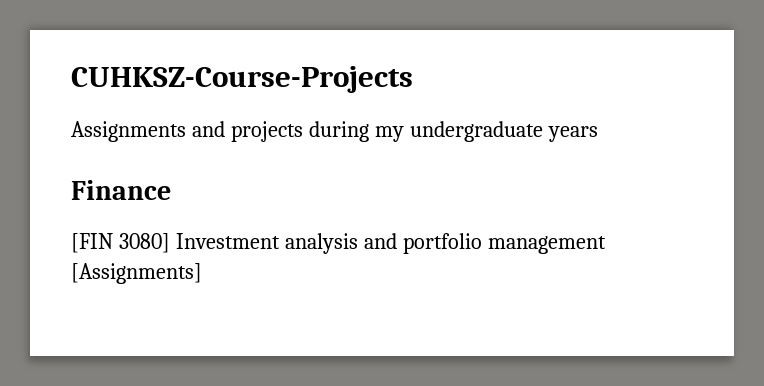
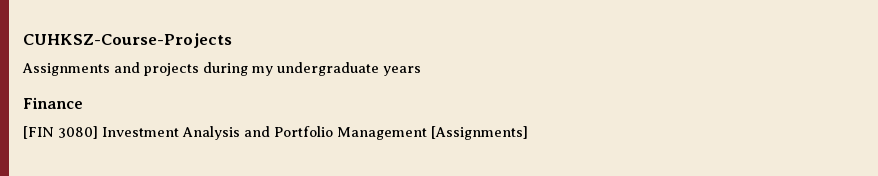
- [FIN 3080] Investment analysis and portfolio management [Assignments]
+ [FIN 3080] Investment Analysis and Portfolio Management [Assignments]

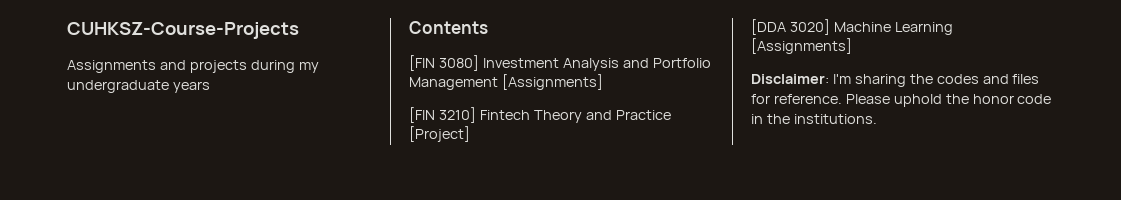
- Finance
+ Contents
+ [FIN 3210] Fintech Theory and Practice [Project]
+ [DDA 3020] Machine Learning [Assignments]
+ Disclaimer: I'm sharing the codes and files for reference. Please uphold the honor code in the institutions.

